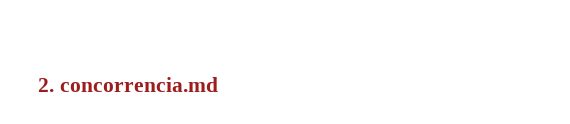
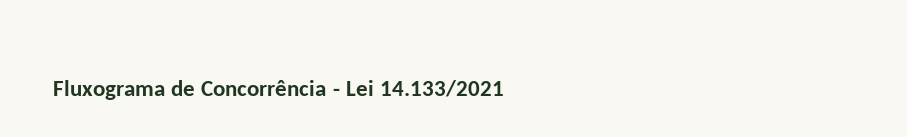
- 2. concorrencia.md
+ Fluxograma de Concorrência - Lei 14.133/2021

